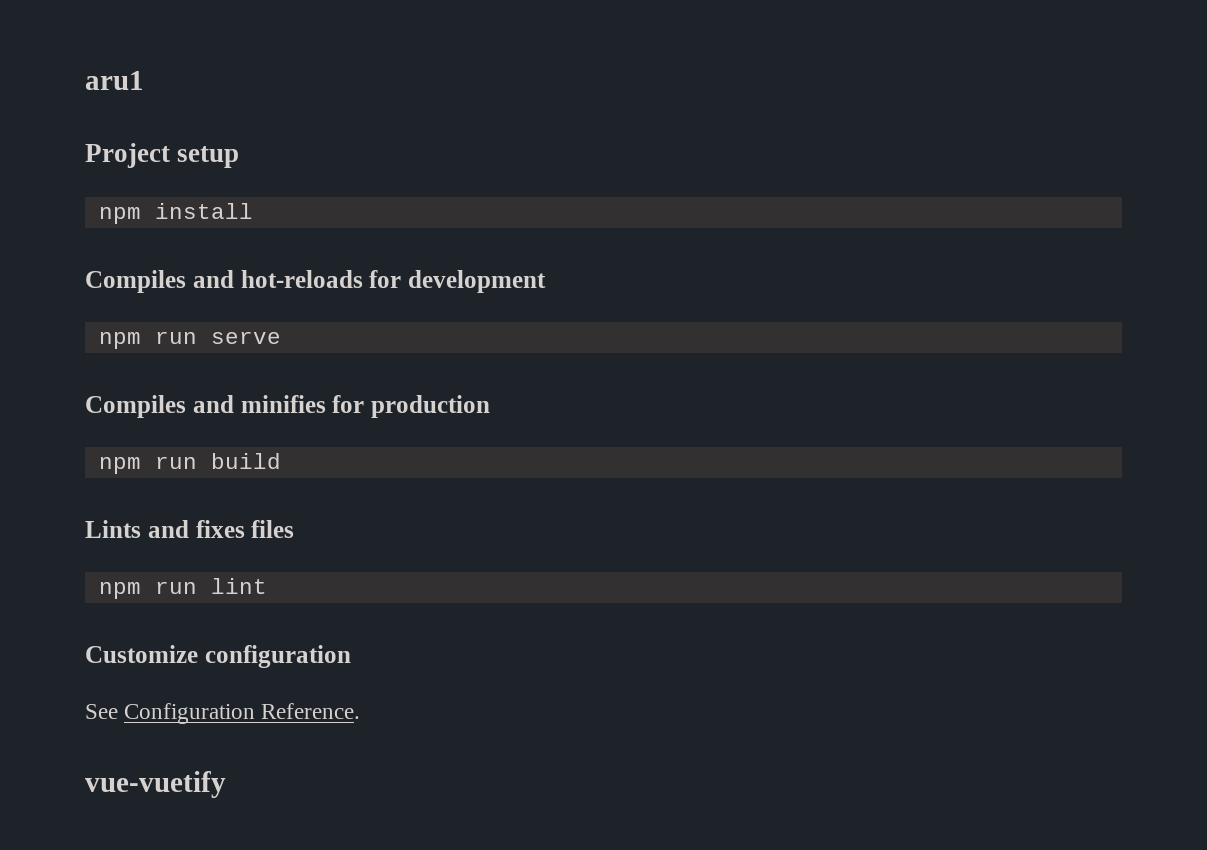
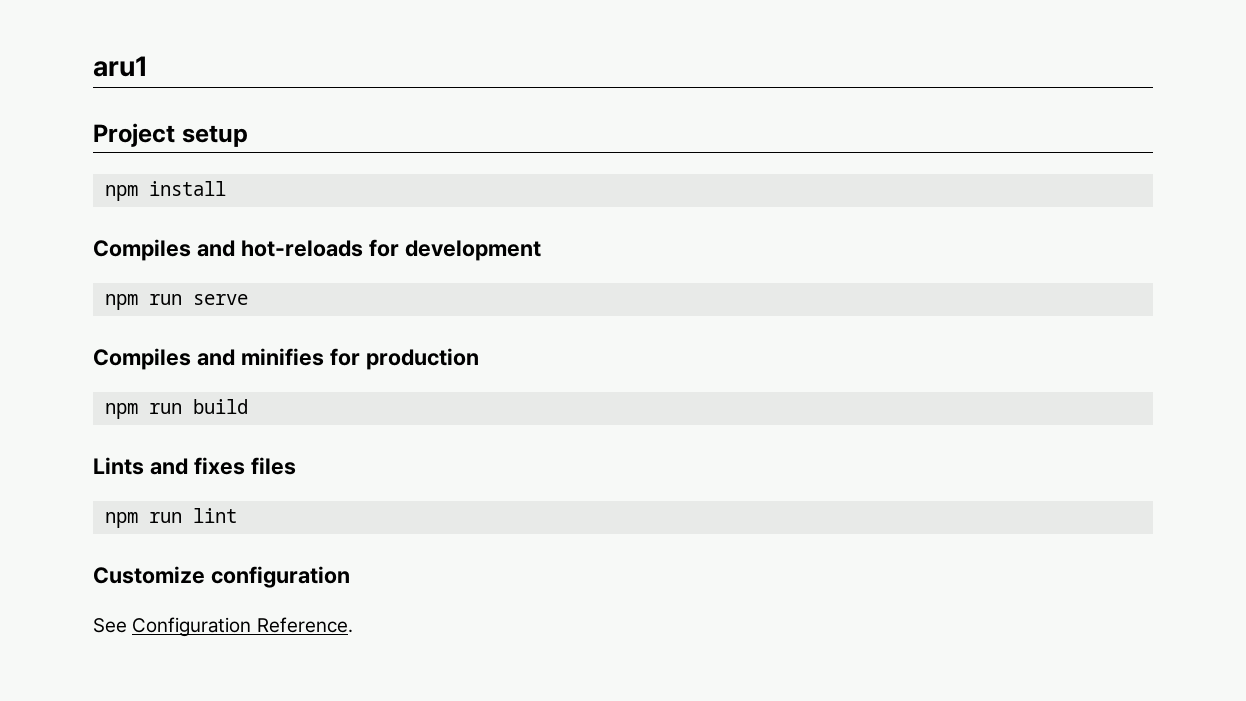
- vue-vuetify

